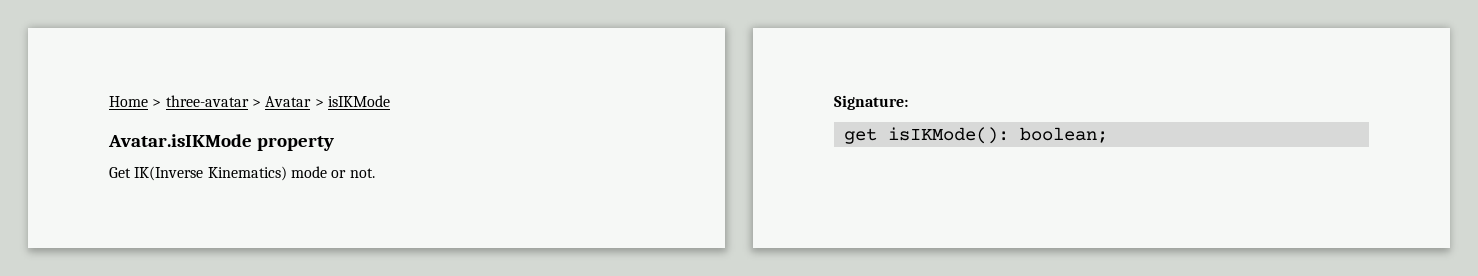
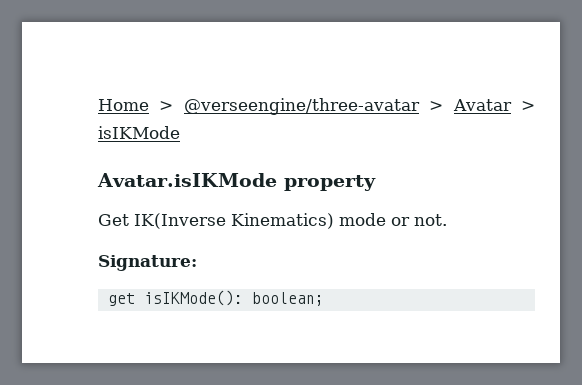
- Home > three-avatar > Avatar > isIKMode
+ Home > @verseengine/three-avatar > Avatar > isIKMode

